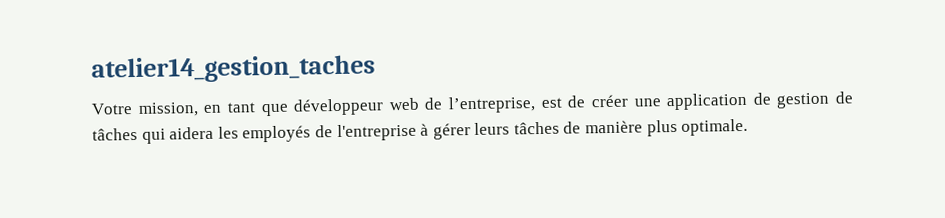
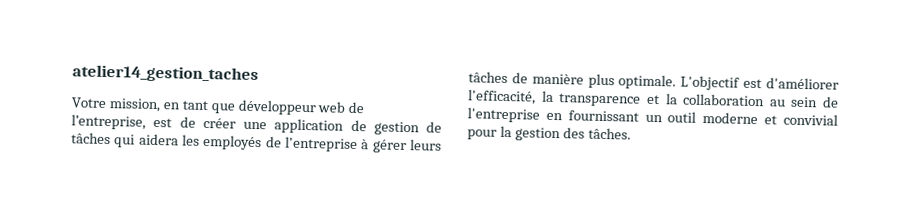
+ L'objectif est d'améliorer l'efficacité, la transparence et la collaboration au sein de l'entreprise en fournissant un outil moderne et convivial pour la gestion des tâches.

